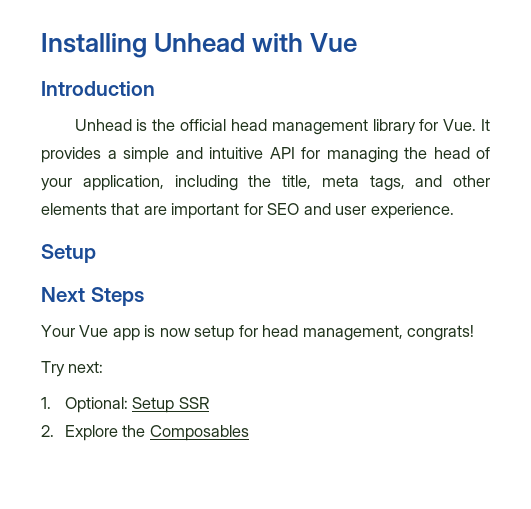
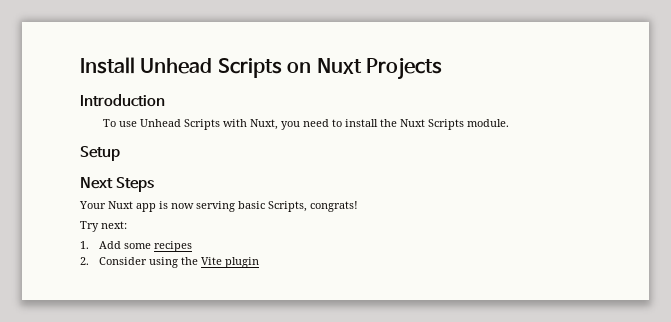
- Installing Unhead with Vue
+ Install Unhead Scripts on Nuxt Projects
  Introduction
- Unhead is the official head management library for Vue. It provides a simple and intuitive API for managing the head of your application, including the title, meta tags, and other elements that are important for SEO and user experience.
+ To use Unhead Scripts with Nuxt, you need to install the Nuxt Scripts module.
- Your Vue app is now setup for head management, congrats!
+ Your Nuxt app is now serving basic Scripts, congrats!
- 1. Optional: Setup SSR
- 2. Explore the Composables
+ 1. Add some recipes
+ 2. Consider using the Vite plugin

